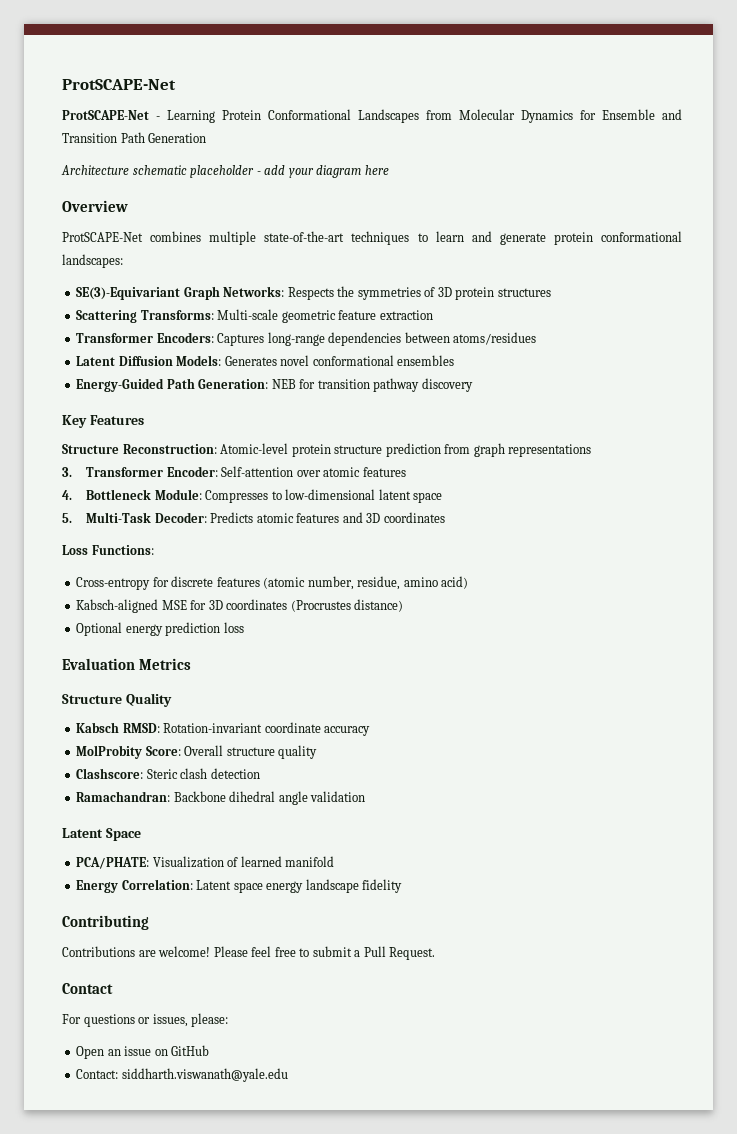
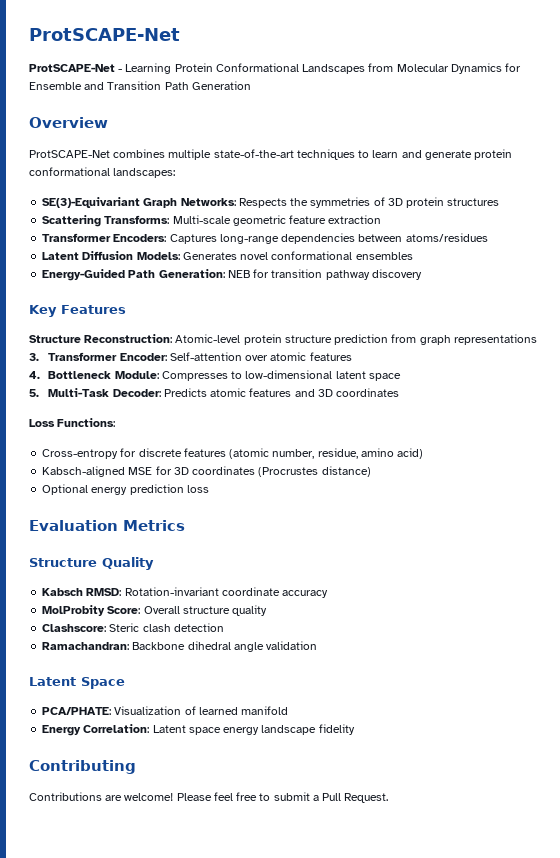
- Architecture schematic placeholder - add your diagram here
- Contact
- For questions or issues, please:
- Open an issue on GitHub
- Contact: siddharth.viswanath@yale.edu

